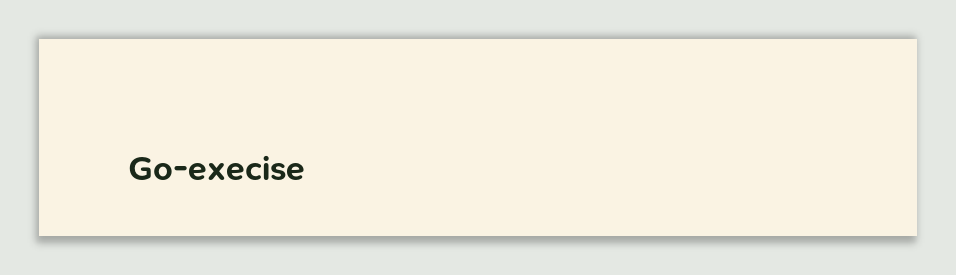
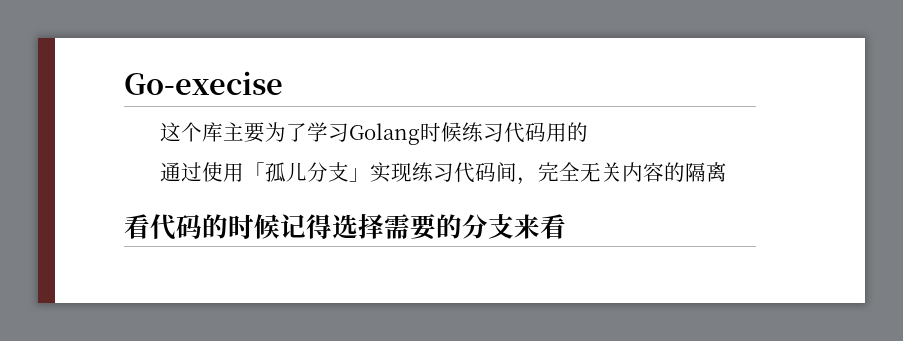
+ 这个库主要为了学习Golang时候练习代码用的
+ 通过使用「孤儿分支」实现练习代码间，完全无关内容的隔离
+ 看代码的时候记得选择需要的分支来看

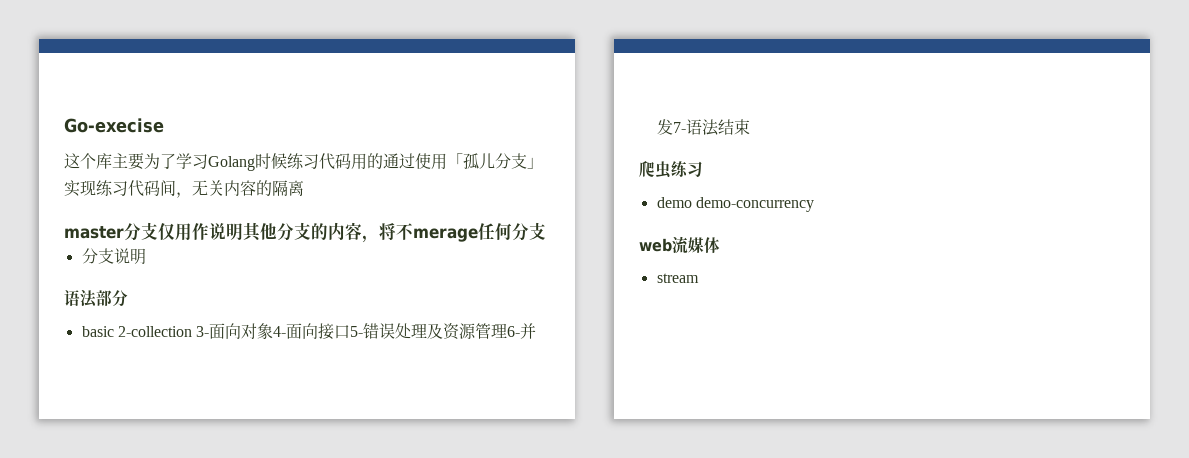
- 这个库主要为了学习Golang时候练习代码用的
- 通过使用「孤儿分支」实现练习代码间，完全无关内容的隔离
+ 这个库主要为了学习Golang时候练习代码用的通过使用「孤儿分支」实现练习代码间，无关内容的隔离
- 看代码的时候记得选择需要的分支来看
+ master分支仅用作说明其他分支的内容，将不merage任何分支
+ 分支说明
+ 语法部分
+ basic 2-collection 3-面向对象4-面向接口5-错误处理及资源管理6-并发7-语法结束
+ 爬虫练习
+ demo demo-concurrency
+ web流媒体
+ stream

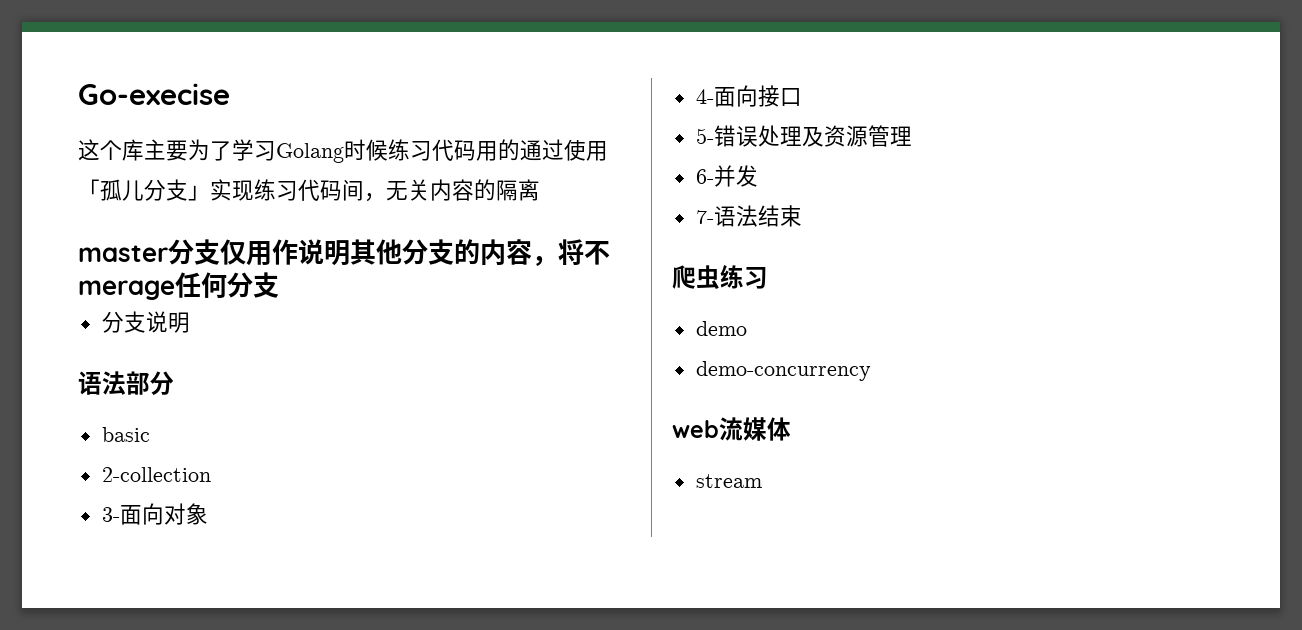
- basic 2-collection 3-面向对象4-面向接口5-错误处理及资源管理6-并发7-语法结束
+ basic
+ 2-collection
+ 3-面向对象
+ 4-面向接口
+ 5-错误处理及资源管理
+ 6-并发
+ 7-语法结束
- demo demo-concurrency
+ demo
+ demo-concurrency

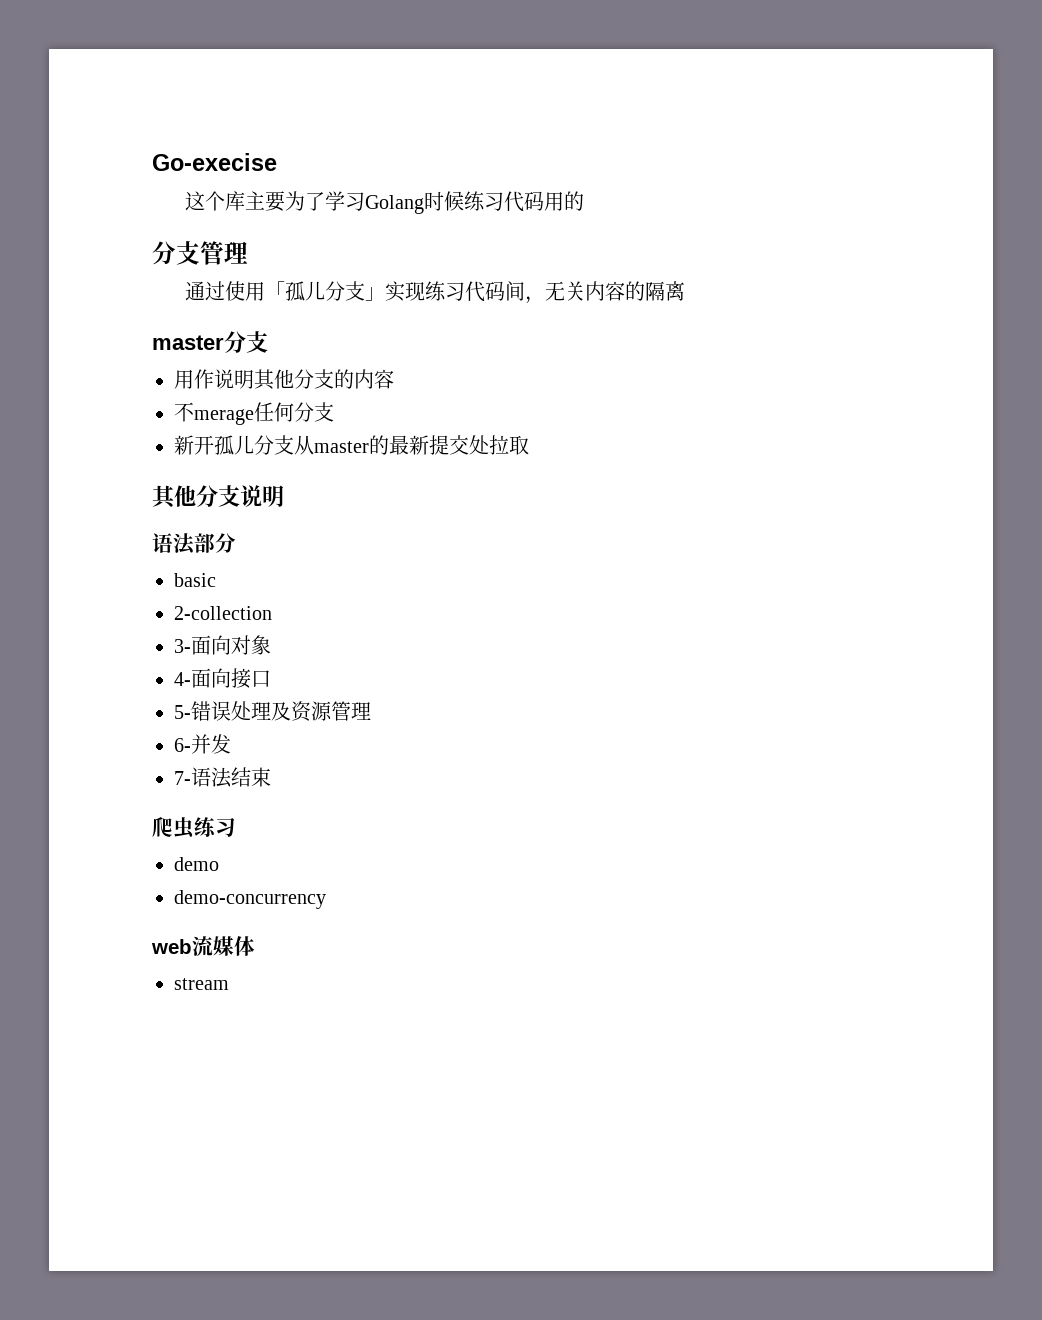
- 这个库主要为了学习Golang时候练习代码用的通过使用「孤儿分支」实现练习代码间，无关内容的隔离
+ 这个库主要为了学习Golang时候练习代码用的
+ 分支管理
+ 通过使用「孤儿分支」实现练习代码间，无关内容的隔离
- master分支仅用作说明其他分支的内容，将不merage任何分支
+ master分支
+ 用作说明其他分支的内容
+ 不merage任何分支
- 分支说明
+ 新开孤儿分支从master的最新提交处拉取
+ 其他分支说明

